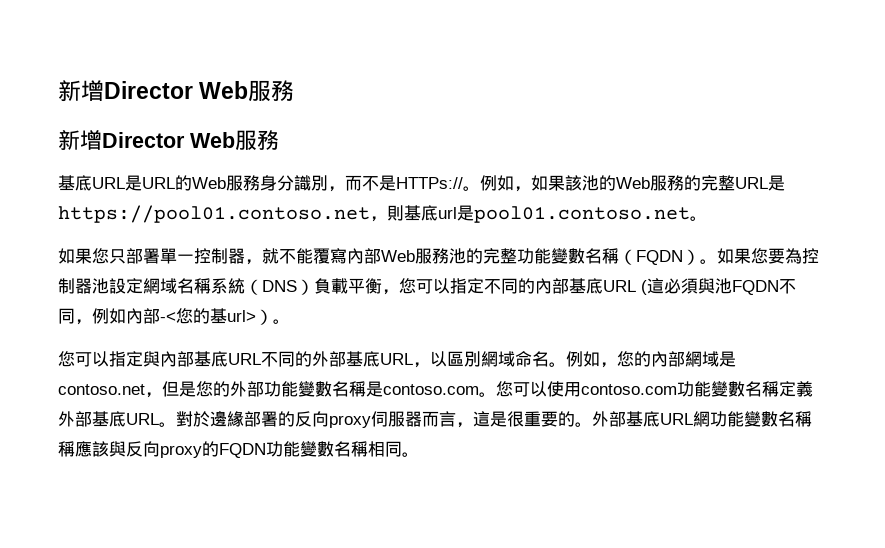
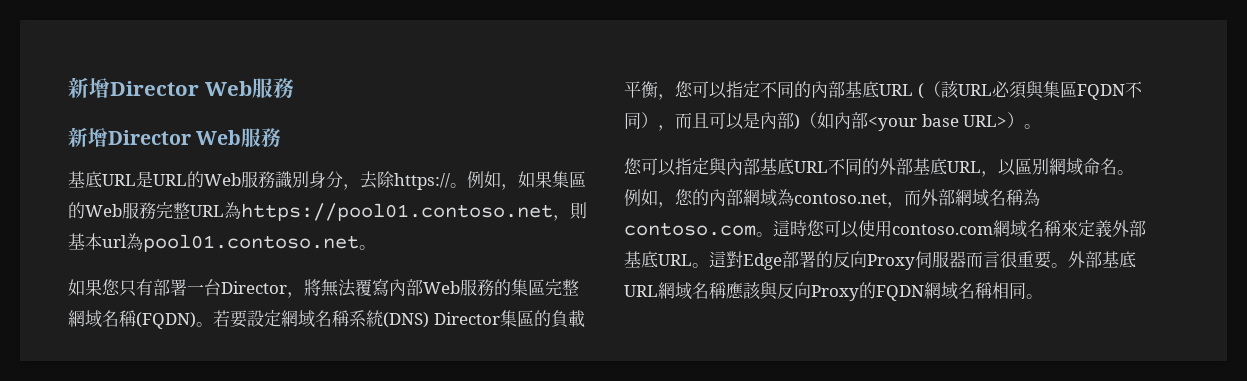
- 基底URL是URL的Web服務身分識別，而不是HTTPs://。
+ 基底URL是URL的Web服務識別身分，去除https://。
- 例如，如果該池的Web服務的完整URL是https://pool01.contoso.net，則基底url是pool01.contoso.net。
+ 例如，如果集區的Web服務完整URL為https://pool01.contoso.net，則基本url為pool01.contoso.net。
- 如果您只部署單一控制器，就不能覆寫內部Web服務池的完整功能變數名稱（FQDN）。如果您要為控制器池設定網域名稱系統（DNS）負載平衡，您可以指定不同的內部基底URL (這必須與池FQDN不同，例如內部-<您的基url>）。
+ 如果您只有部署一台Director，將無法覆寫內部Web服務的集區完整網域名稱(FQDN)。若要設定網域名稱系統(DNS) Director集區的負載平衡，您可以指定不同的內部基底URL (（該URL必須與集區FQDN不同），而且可以是內部)（如內部<your base URL>）。
- 例如，您的內部網域是contoso.net，但是您的外部功能變數名稱是contoso.com。您可以使用contoso.com功能變數名稱定義外部基底URL。
+ 例如，您的內部網域為contoso.net，而外部網域名稱為contoso.com。這時您可以使用contoso.com網域名稱來定義外部基底URL。
- 對於邊緣部署的反向proxy伺服器而言，這是很重要的。
+ 這對Edge部署的反向Proxy伺服器而言很重要。
- 外部基底URL網功能變數名稱稱應該與反向proxy的FQDN功能變數名稱相同。
+ 外部基底URL網域名稱應該與反向Proxy的FQDN網域名稱相同。

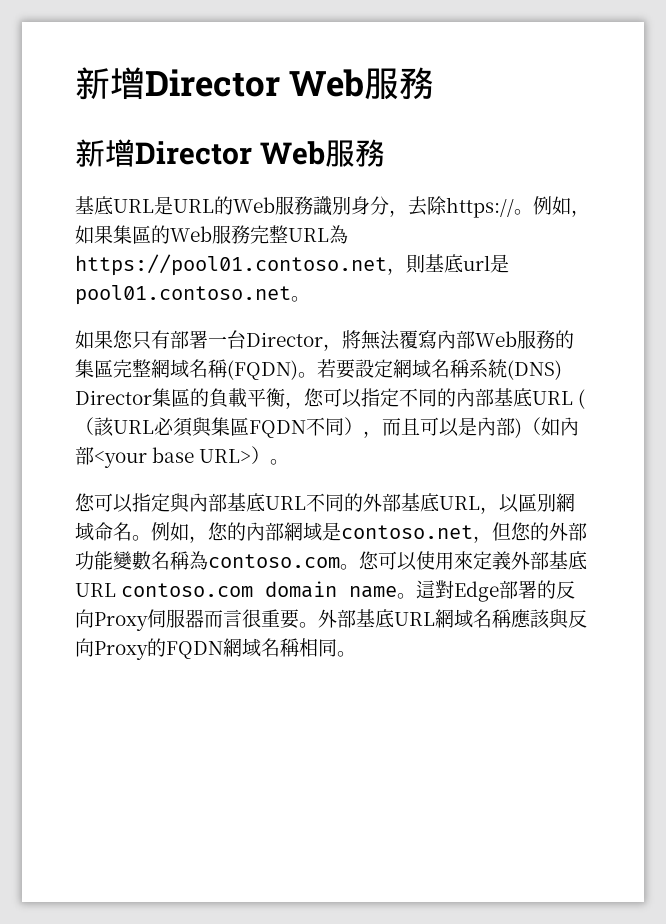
- 例如，如果集區的Web服務完整URL為https://pool01.contoso.net，則基本url為pool01.contoso.net。
+ 例如，如果集區的Web服務完整URL為https://pool01.contoso.net，則基底url是pool01.contoso.net。
- 例如，您的內部網域為contoso.net，而外部網域名稱為contoso.com。
+ 例如，您的內部網域是contoso.net，但您的外部功能變數名稱為contoso.com。
- 這時您可以使用contoso.com網域名稱來定義外部基底URL。
+ 您可以使用來定義外部基底URL contoso.com domain name。

